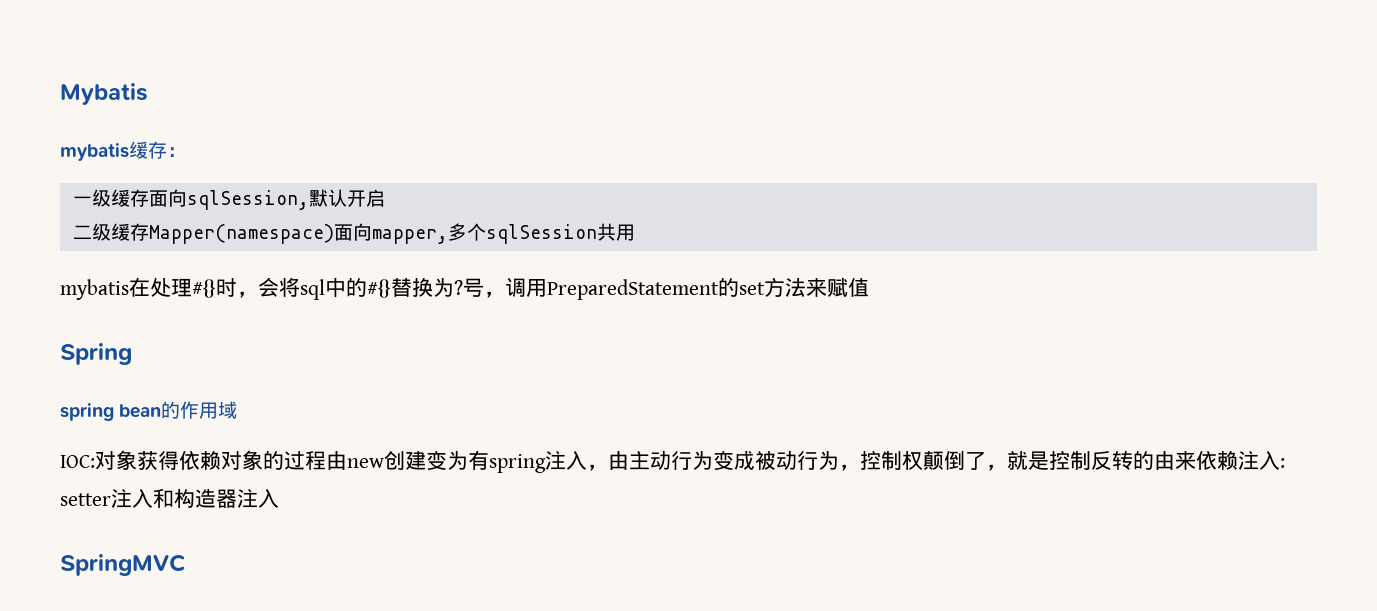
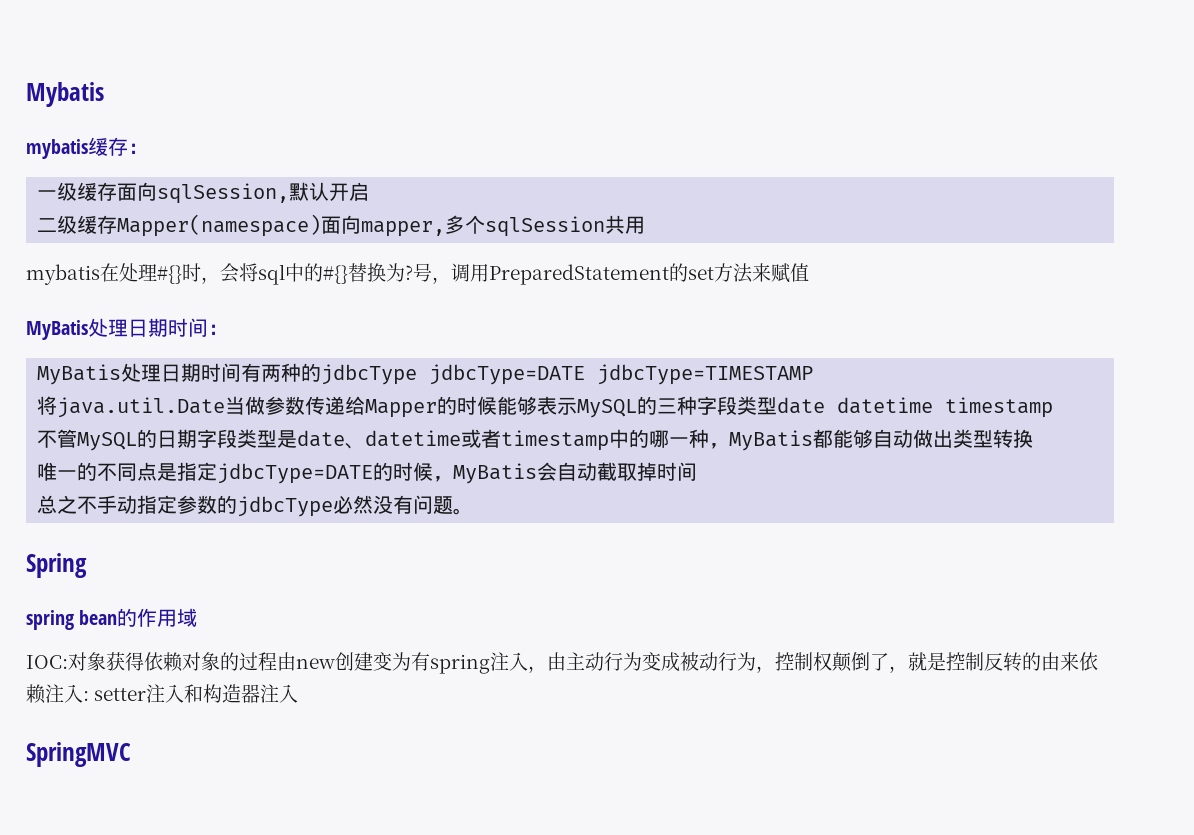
+ MyBatis处理日期时间：
+ MyBatis处理日期时间有两种的jdbcType jdbcType=DATE jdbcType=TIMESTAMP
+ 将java.util.Date当做参数传递给Mapper的时候能够表示MySQL的三种字段类型date datetime timestamp
+ 不管MySQL的日期字段类型是date、datetime或者timestamp中的哪一种，MyBatis都能够自动做出类型转换
+ 唯一的不同点是指定jdbcType=DATE的时候，MyBatis会自动截取掉时间
+ 总之不手动指定参数的jdbcType必然没有问题。

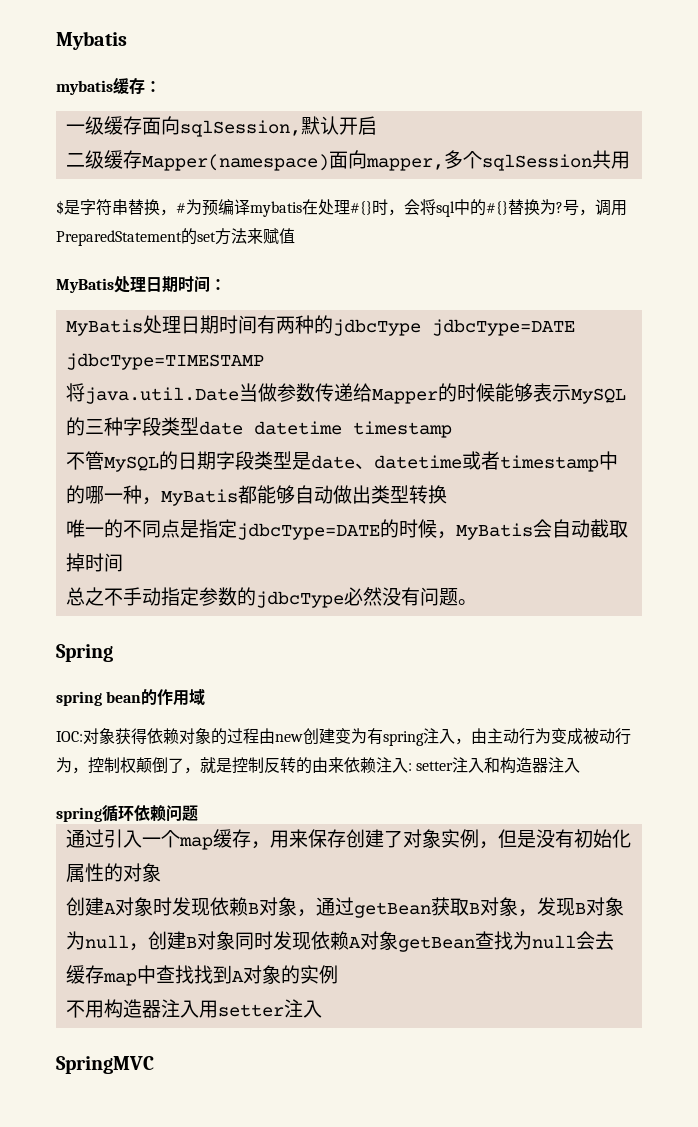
- mybatis在处理#{}时，会将sql中的#{}替换为?
+ $是字符串替换，#为预编译mybatis在处理#{}时，会将sql中的#{}替换为?
+ spring循环依赖问题
+ 通过引入一个map缓存，用来保存创建了对象实例，但是没有初始化属性的对象
+ 创建A对象时发现依赖B对象，通过getBean获取B对象，发现B对象为null，创建B对象同时发现依赖A对象getBean查找为null会去缓存map中查找找到A对象的实例
+ 不用构造器注入用setter注入

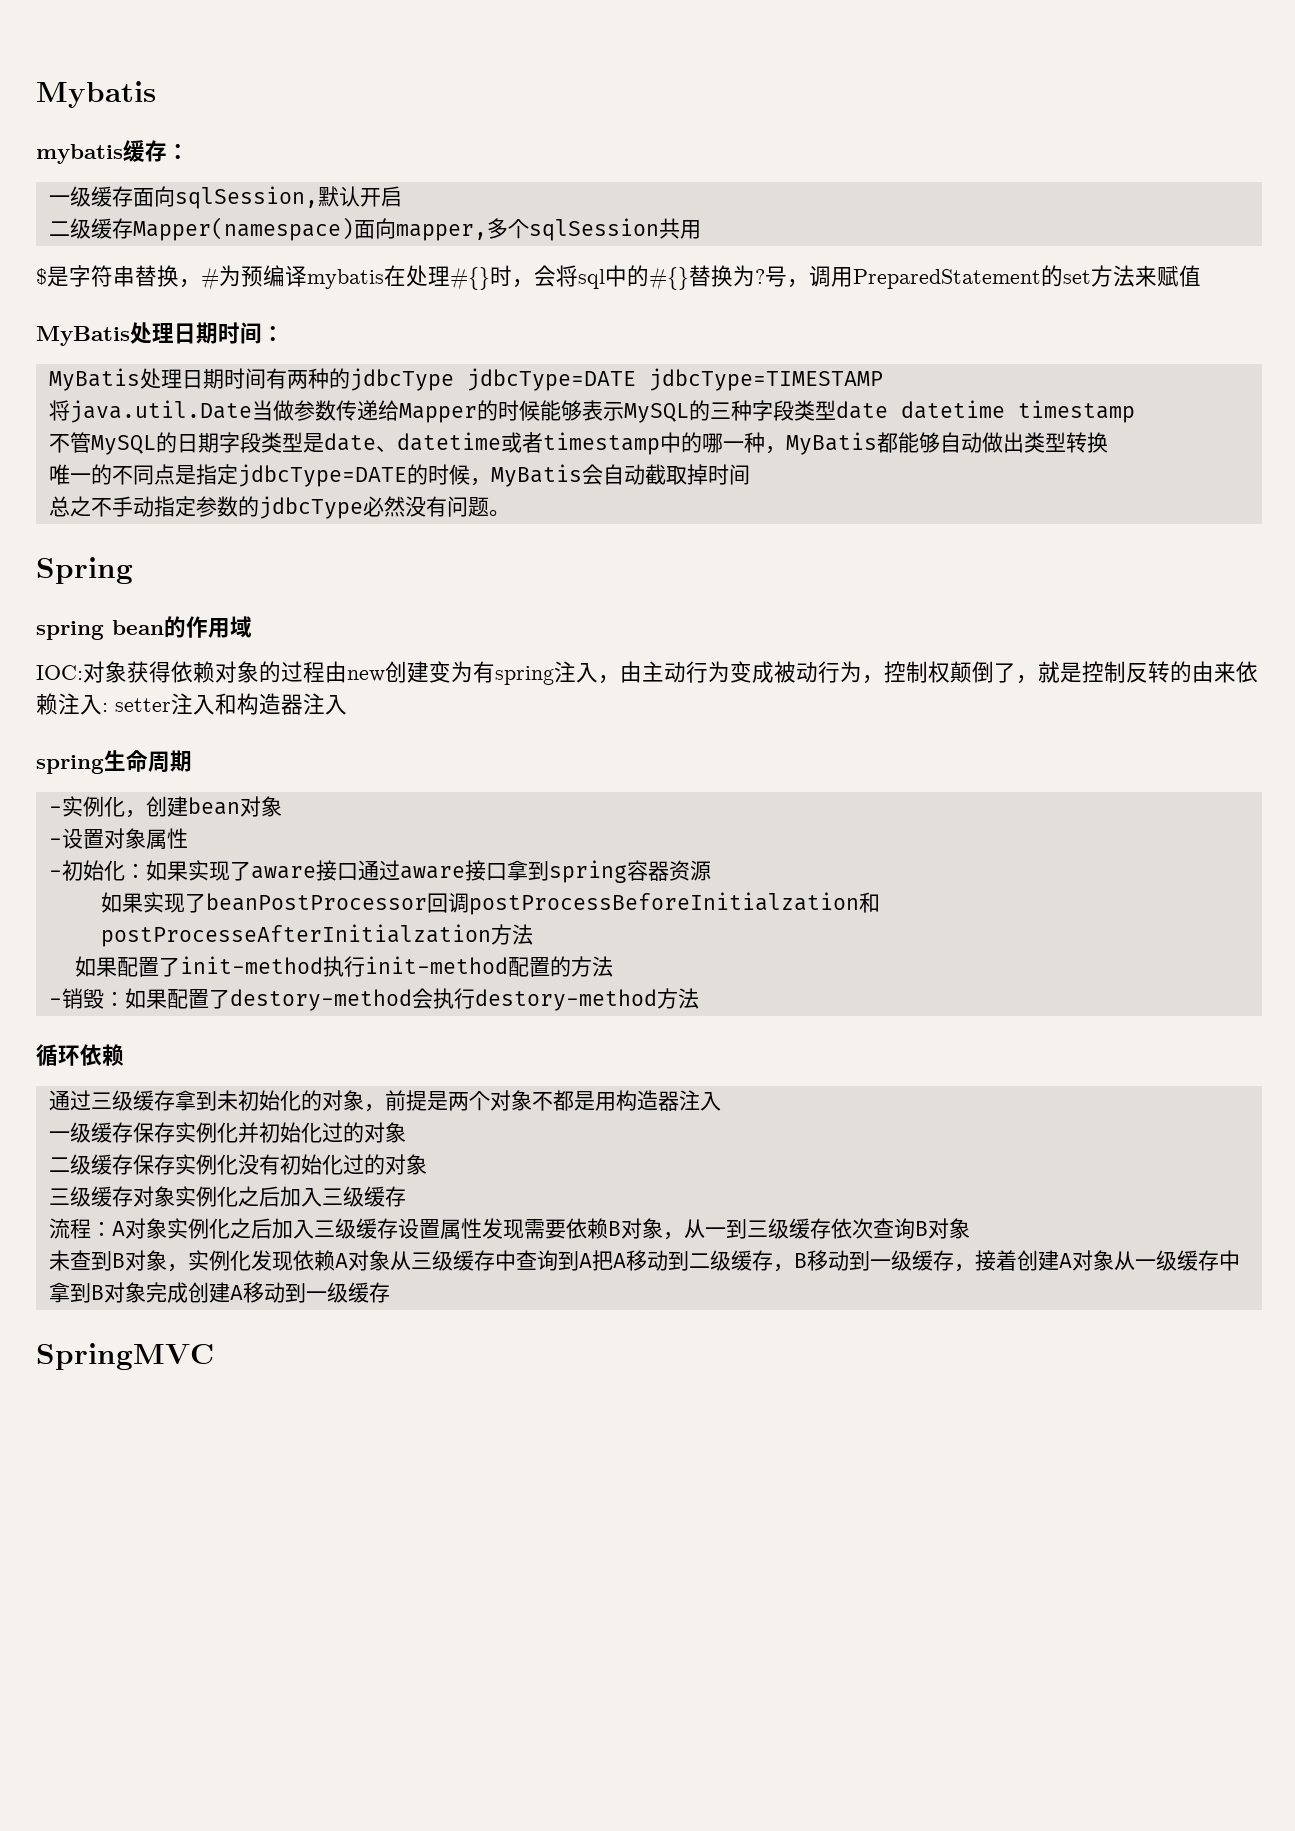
- spring循环依赖问题
- 通过引入一个map缓存，用来保存创建了对象实例，但是没有初始化属性的对象
- 创建A对象时发现依赖B对象，通过getBean获取B对象，发现B对象为null，创建B对象同时发现依赖A对象getBean查找为null会去缓存map中查找找到A对象的实例
- 不用构造器注入用setter注入
+ spring生命周期
+ -实例化，创建bean对象
+ -设置对象属性
+ -初始化：如果实现了aware接口通过aware接口拿到spring容器资源
+ 如果实现了beanPostProcessor回调postProcessBeforeInitialzation和postProcesseAfterInitialzation方法
+ 如果配置了init-method执行init-method配置的方法
+ -销毁：如果配置了destory-method会执行destory-method方法
+ 循环依赖
+ 通过三级缓存拿到未初始化的对象，前提是两个对象不都是用构造器注入
+ 一级缓存保存实例化并初始化过的对象
+ 二级缓存保存实例化没有初始化过的对象
+ 三级缓存对象实例化之后加入三级缓存
+ 流程：A对象实例化之后加入三级缓存设置属性发现需要依赖B对象，从一到三级缓存依次查询B对象
+ 未查到B对象，实例化发现依赖A对象从三级缓存中查询到A把A移动到二级缓存，B移动到一级缓存，接着创建A对象从一级缓存中拿到B对象完成创建A移动到一级缓存

